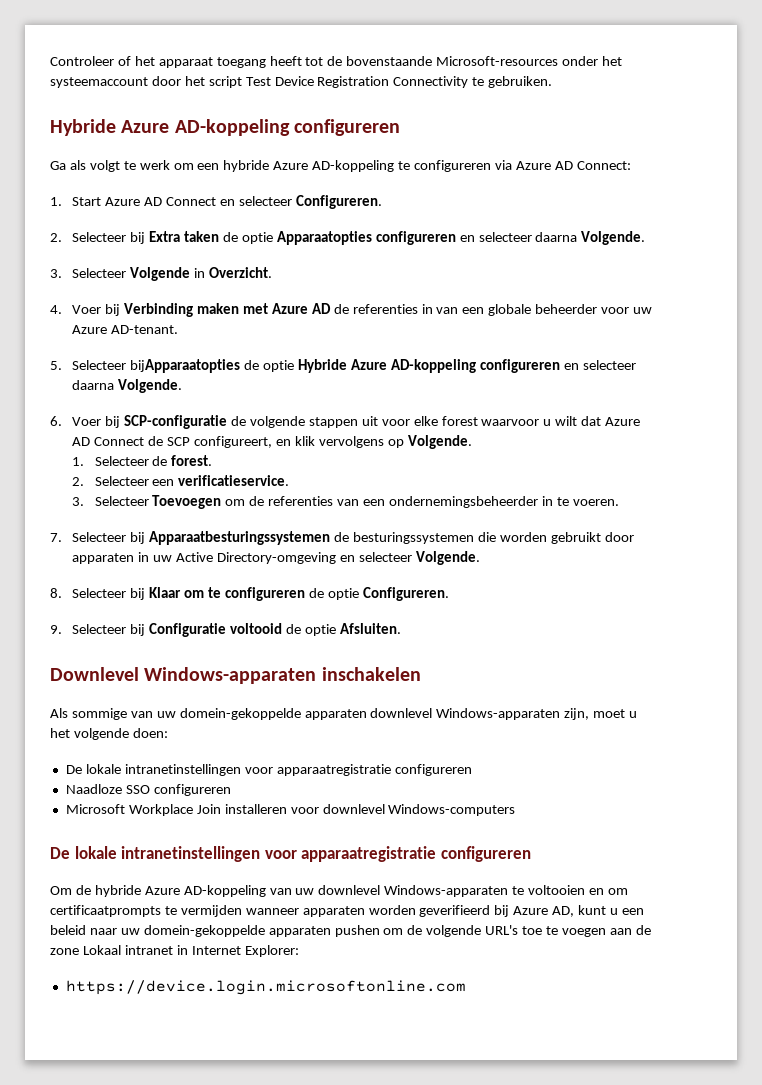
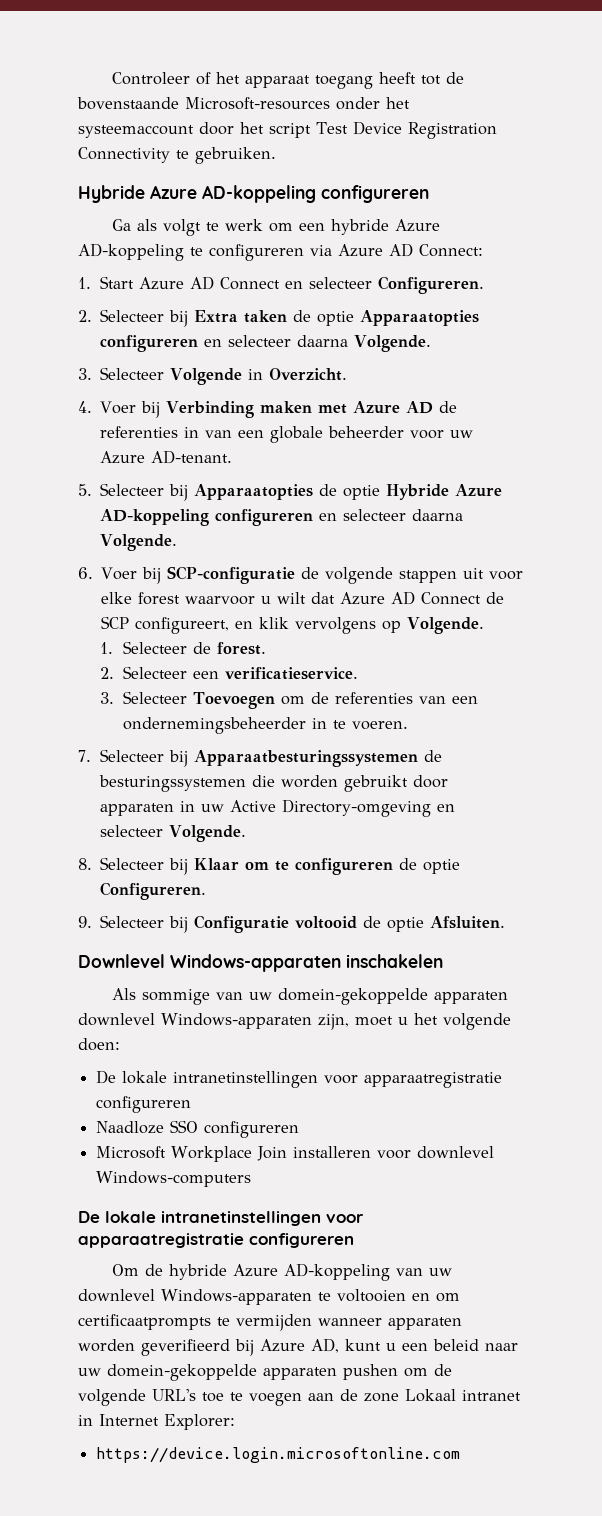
- 5. Selecteer bijApparaatopties de optie Hybride Azure AD-koppeling configureren en selecteer daarna Volgende.
+ 5. Selecteer bij Apparaatopties de optie Hybride Azure AD-koppeling configureren en selecteer daarna Volgende.

